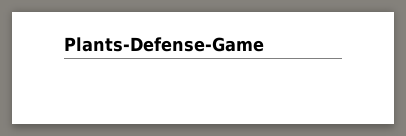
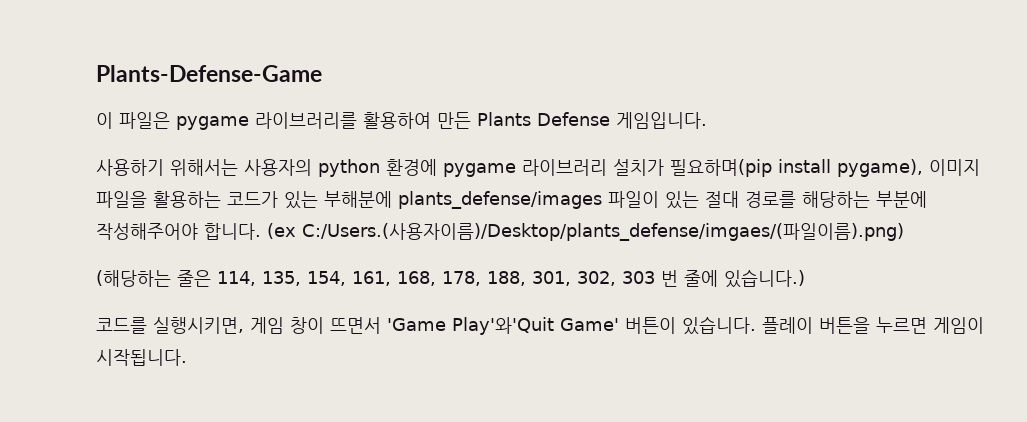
+ 이 파일은 pygame 라이브러리를 활용하여 만든 Plants Defense 게임입니다.
+ 사용하기 위해서는 사용자의 python 환경에 pygame 라이브러리 설치가 필요하며(pip install pygame), 이미지 파일을 활용하는 코드가 있는 부해분에 plants_defense/images 파일이 있는 절대 경로를 해당하는 부분에 작성해주어야 합니다. (ex C:/Users.(사용자이름)/Desktop/plants_defense/imgaes/(파일이름).png)
+ (해당하는 줄은 114, 135, 154, 161, 168, 178, 188, 301, 302, 303 번 줄에 있습니다.)
+ 코드를 실행시키면, 게임 창이 뜨면서 'Game Play'와'Quit Game' 버튼이 있습니다. 플레이 버튼을 누르면 게임이 시작됩니다.

